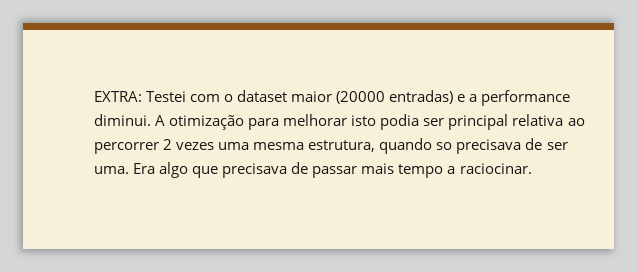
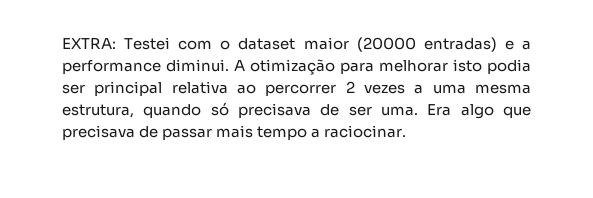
- A otimização para melhorar isto podia ser principal relativa ao percorrer 2 vezes uma mesma estrutura, quando so precisava de ser uma.
+ A otimização para melhorar isto podia ser principal relativa ao percorrer 2 vezes a uma mesma estrutura, quando só precisava de ser uma.

